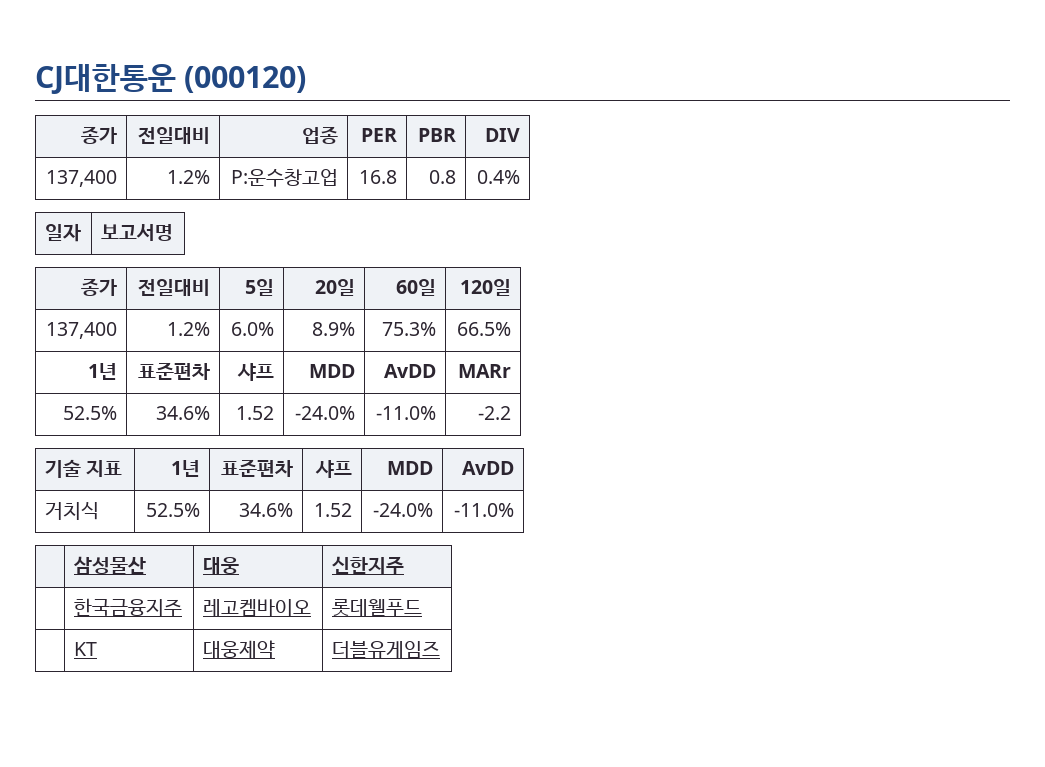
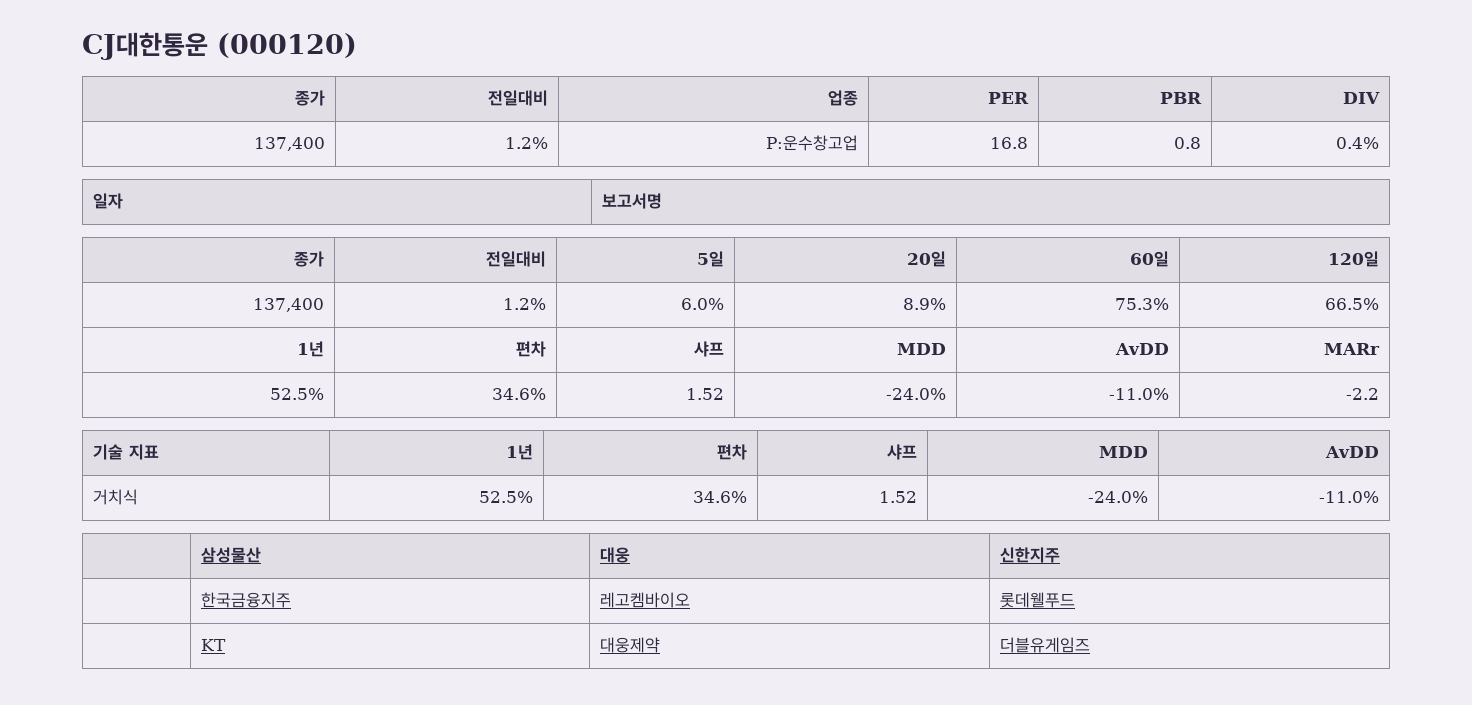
- 1년 | 표준편차 | 샤프 | MDD | AvDD | MARr
+ 1년 | 편차 | 샤프 | MDD | AvDD | MARr
- 기술 지표 | 1년 | 표준편차 | 샤프 | MDD | AvDD
+ 기술 지표 | 1년 | 편차 | 샤프 | MDD | AvDD

